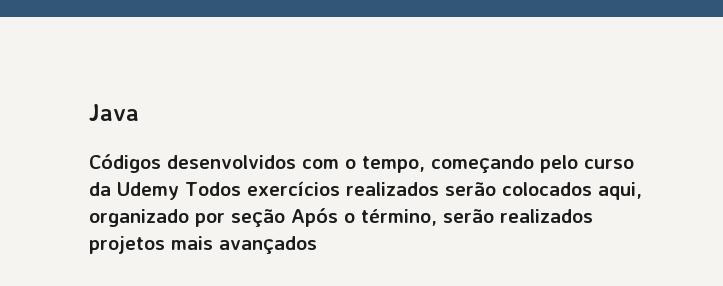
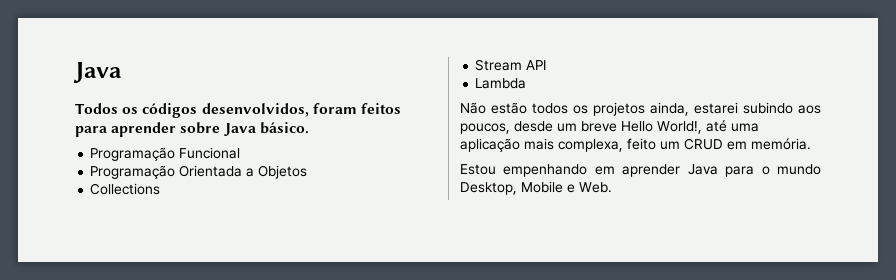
- Códigos desenvolvidos com o tempo, começando pelo curso da Udemy Todos exercícios realizados serão colocados aqui, organizado por seção Após o término, serão realizados projetos mais avançados
+ Todos os códigos desenvolvidos, foram feitos para aprender sobre Java básico.
+ Programação Funcional
+ Programação Orientada a Objetos
+ Collections
+ Stream API
+ Lambda
+ Não estão todos os projetos ainda, estarei subindo aos poucos, desde um breve Hello World!, até uma aplicação mais complexa, feito um CRUD em memória.
+ Estou empenhando em aprender Java para o mundo Desktop, Mobile e Web.

